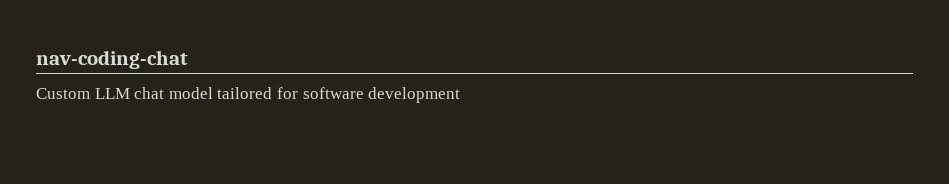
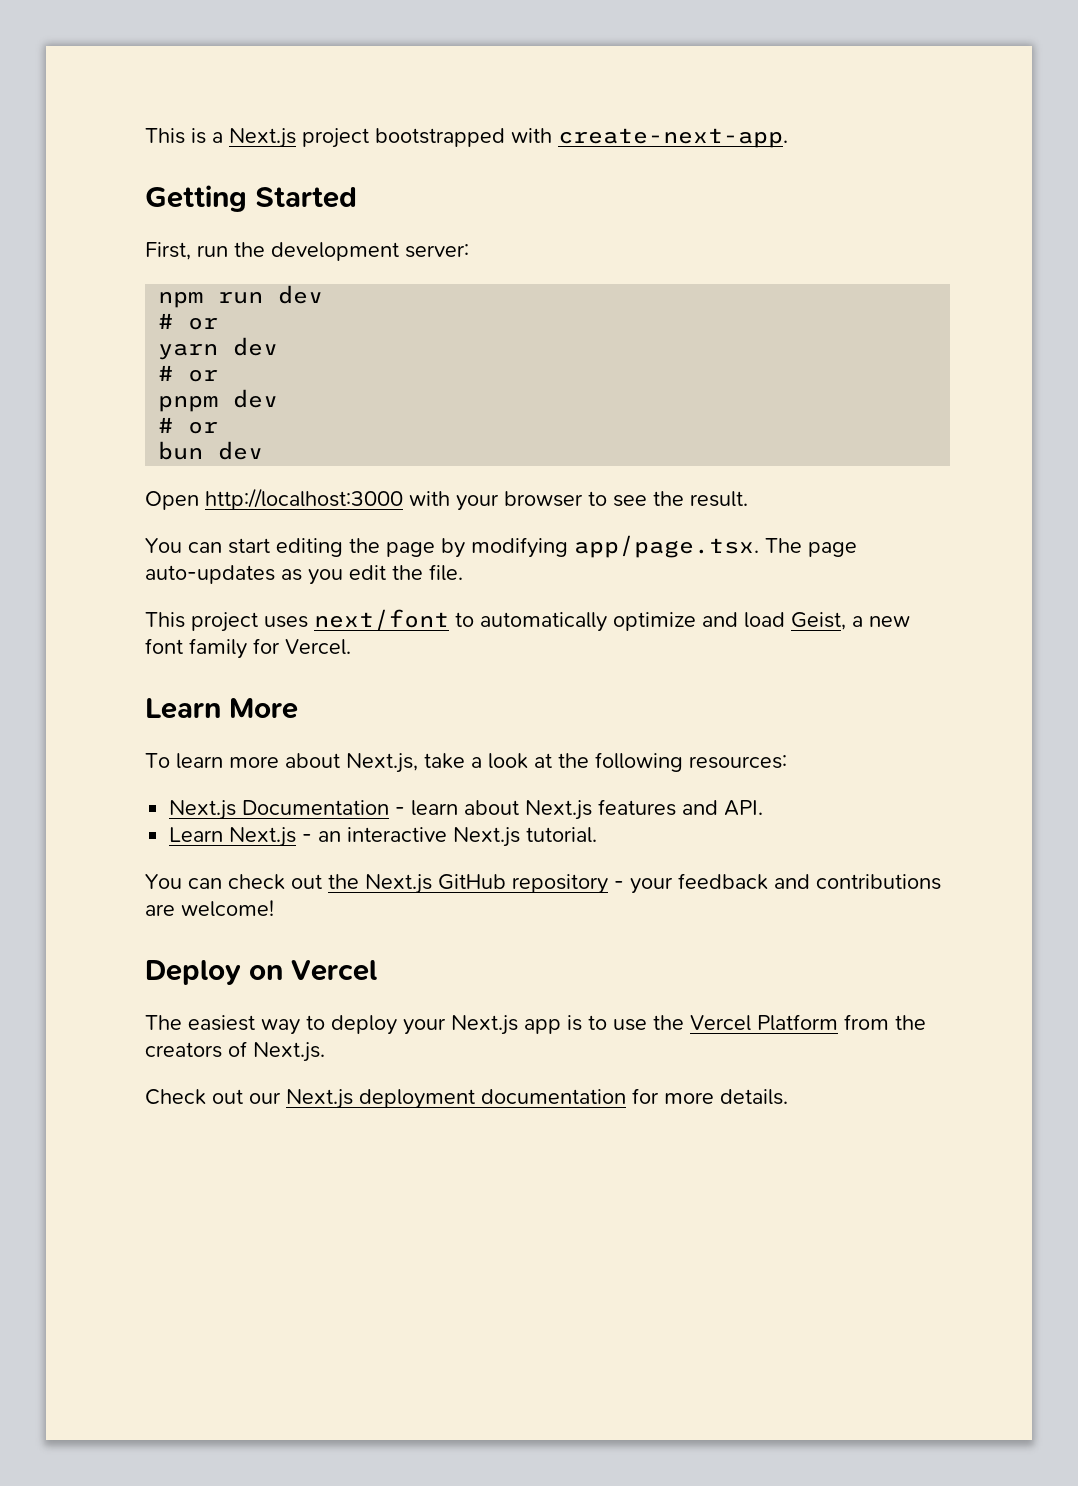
- nav-coding-chat
- Custom LLM chat model tailored for software development
+ This is a Next.js project bootstrapped with create-next-app.
+ Getting Started
+ First, run the development server:
+ npm run dev
+ # or
+ yarn dev
+ # or
+ pnpm dev
+ # or
+ bun dev
+ Open http://localhost:3000 with your browser to see the result.
+ You can start editing the page by modifying app/page.tsx. The page auto-updates as you edit the file.
+ This project uses next/font to automatically optimize and load Geist, a new font family for Vercel.
+ Learn More
+ To learn more about Next.js, take a look at the following resources:
+ Next.js Documentation - learn about Next.js features and API.
+ Learn Next.js - an interactive Next.js tutorial.
+ You can check out the Next.js GitHub repository - your feedback and contributions are welcome!
+ Deploy on Vercel
+ The easiest way to deploy your Next.js app is to use the Vercel Platform from the creators of Next.js.
+ Check out our Next.js deployment documentation for more details.

